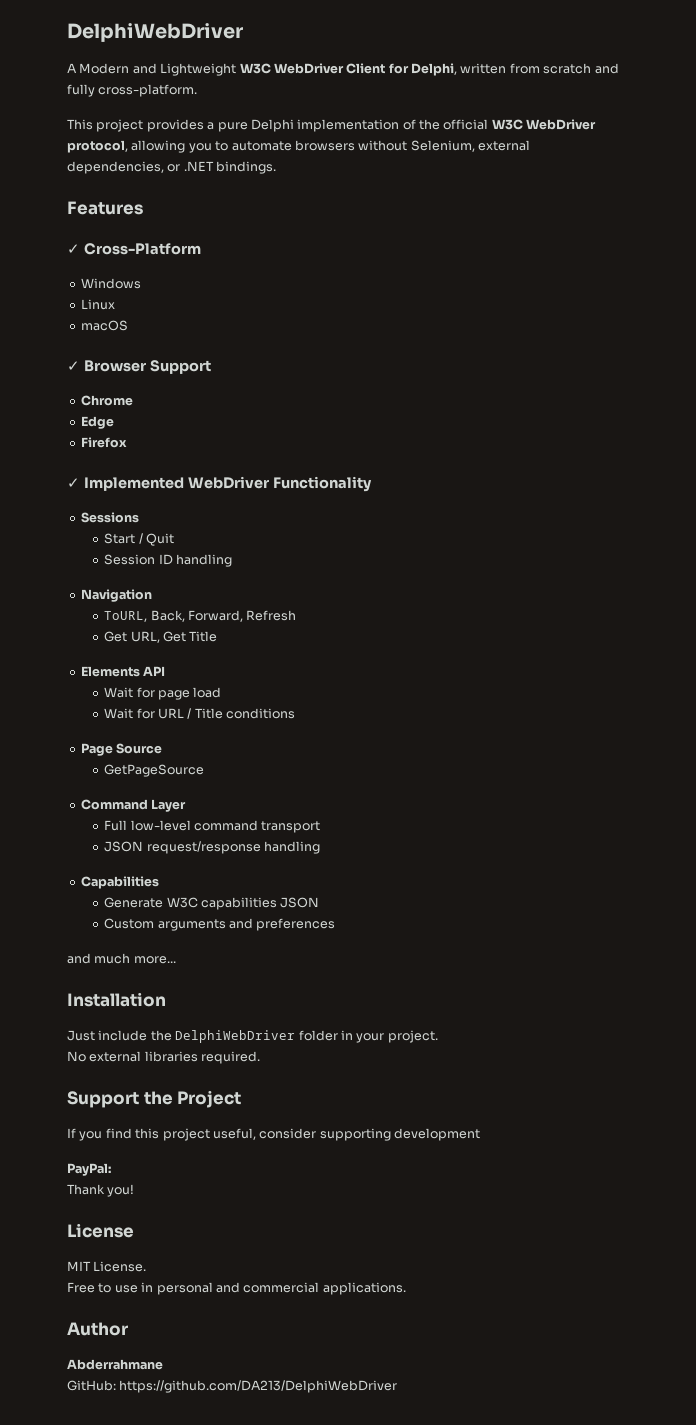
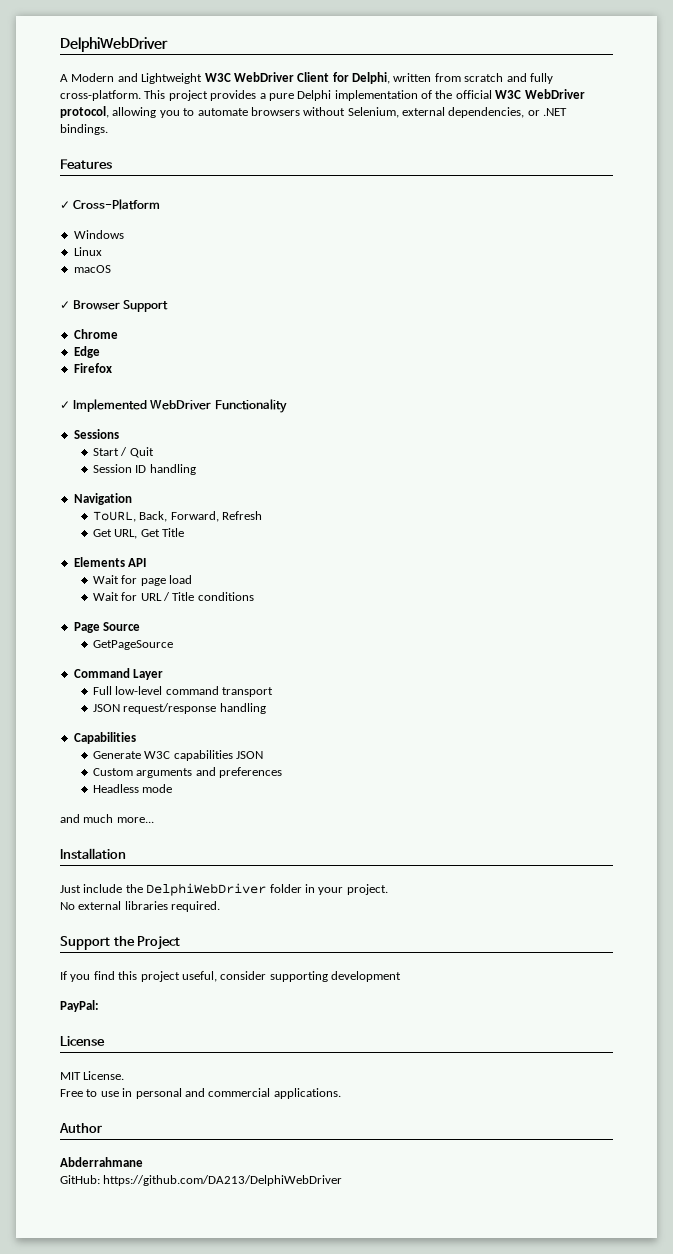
- A Modern and Lightweight W3C WebDriver Client for Delphi, written from scratch and fully cross-platform.
- This project provides a pure Delphi implementation of the official W3C WebDriver protocol, allowing you to automate browsers without Selenium, external dependencies, or .NET bindings.
+ A Modern and Lightweight W3C WebDriver Client for Delphi, written from scratch and fully cross-platform. This project provides a pure Delphi implementation of the official W3C WebDriver protocol, allowing you to automate browsers without Selenium, external dependencies, or .NET bindings.
+ Headless mode
- Thank you!

